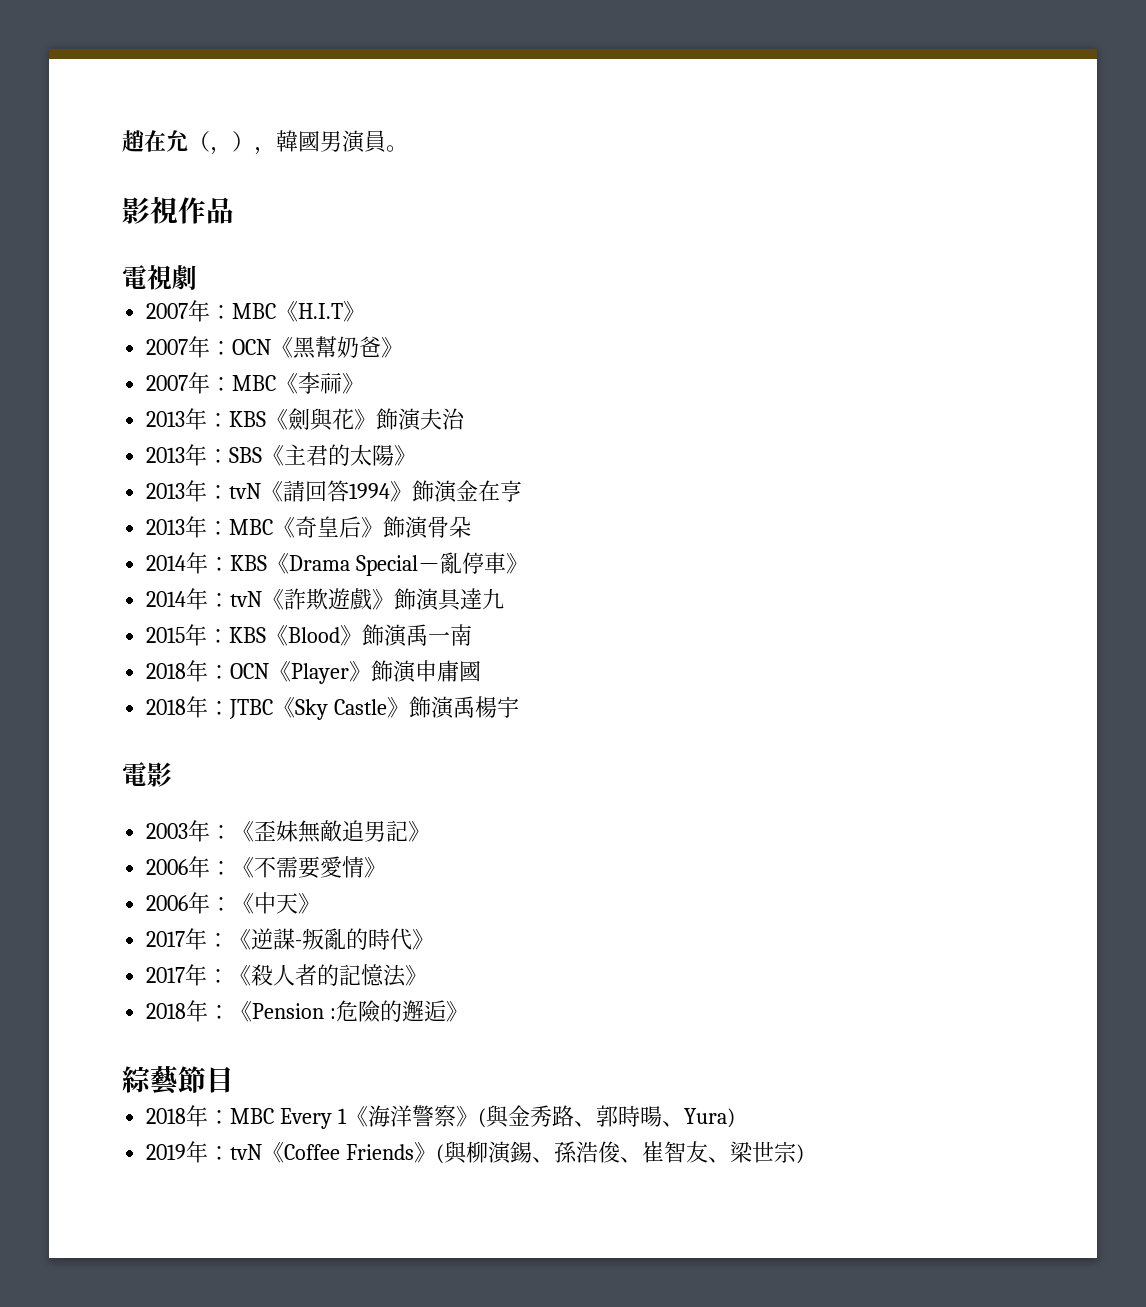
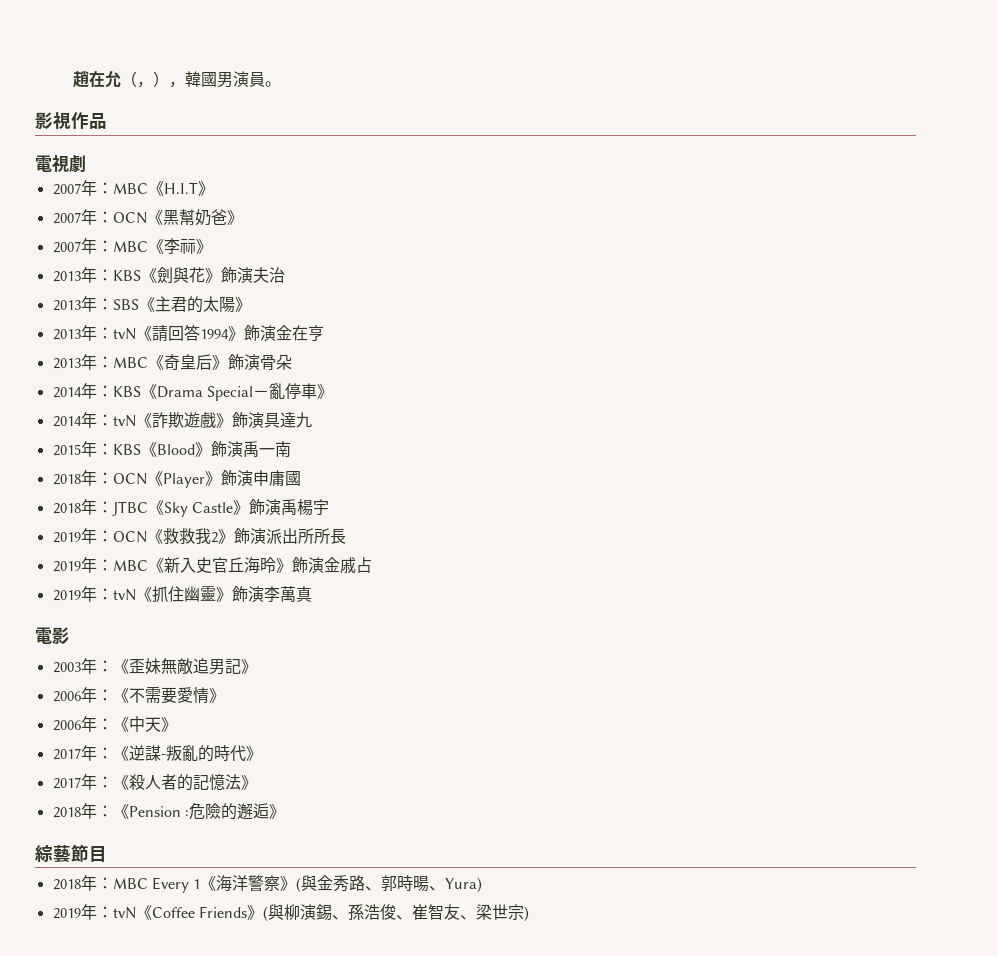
+ 2019年：OCN《救救我2》飾演派出所所長
+ 2019年：MBC《新入史官丘海昤》飾演金戚占
+ 2019年：tvN《抓住幽靈》飾演李萬真

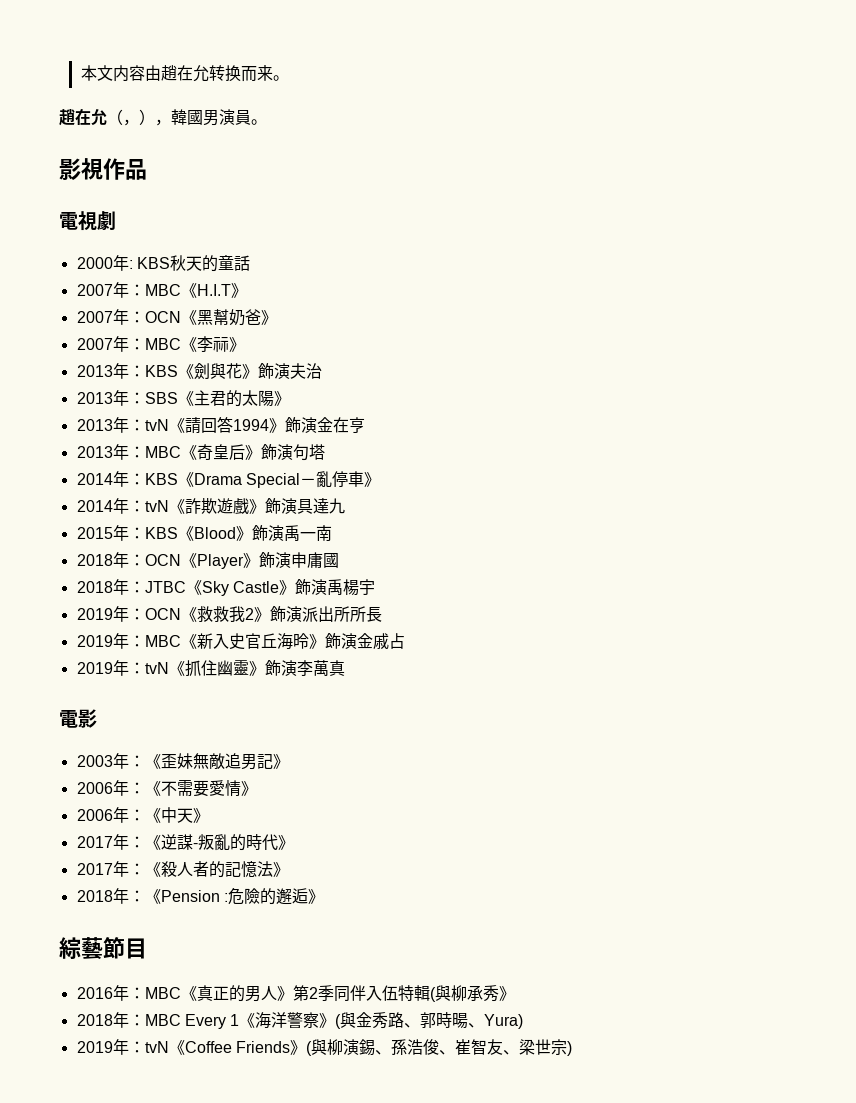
+ 本文内容由趙在允转换而来。
+ 2000年: KBS秋天的童話
- 2013年：MBC《奇皇后》飾演骨朵
+ 2013年：MBC《奇皇后》飾演句塔
+ 2016年：MBC《真正的男人》第2季同伴入伍特輯(與柳承秀》

